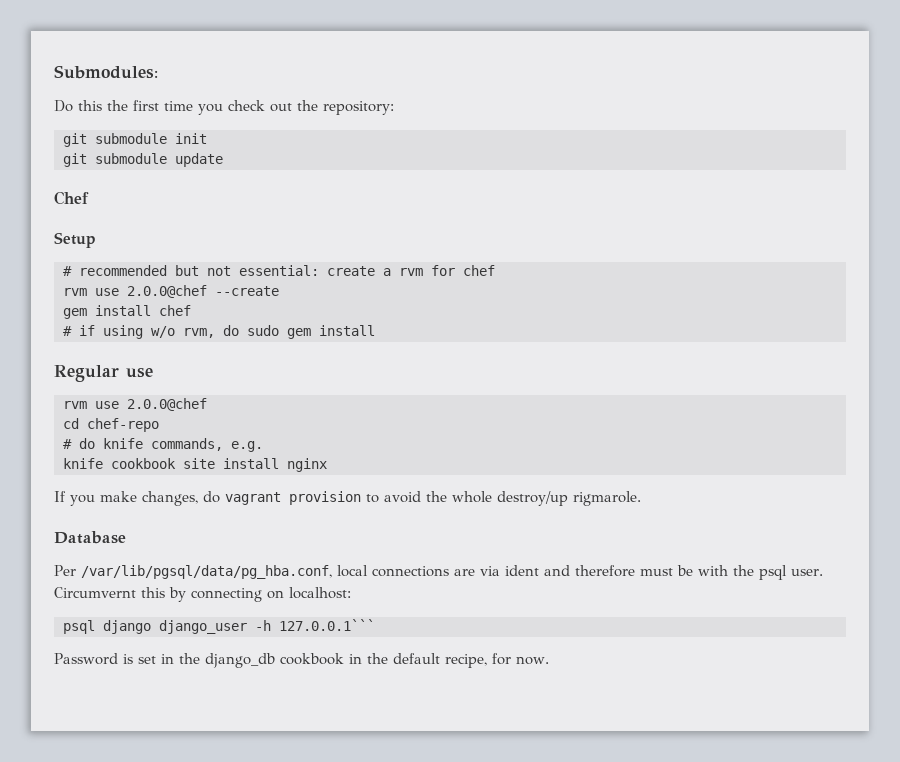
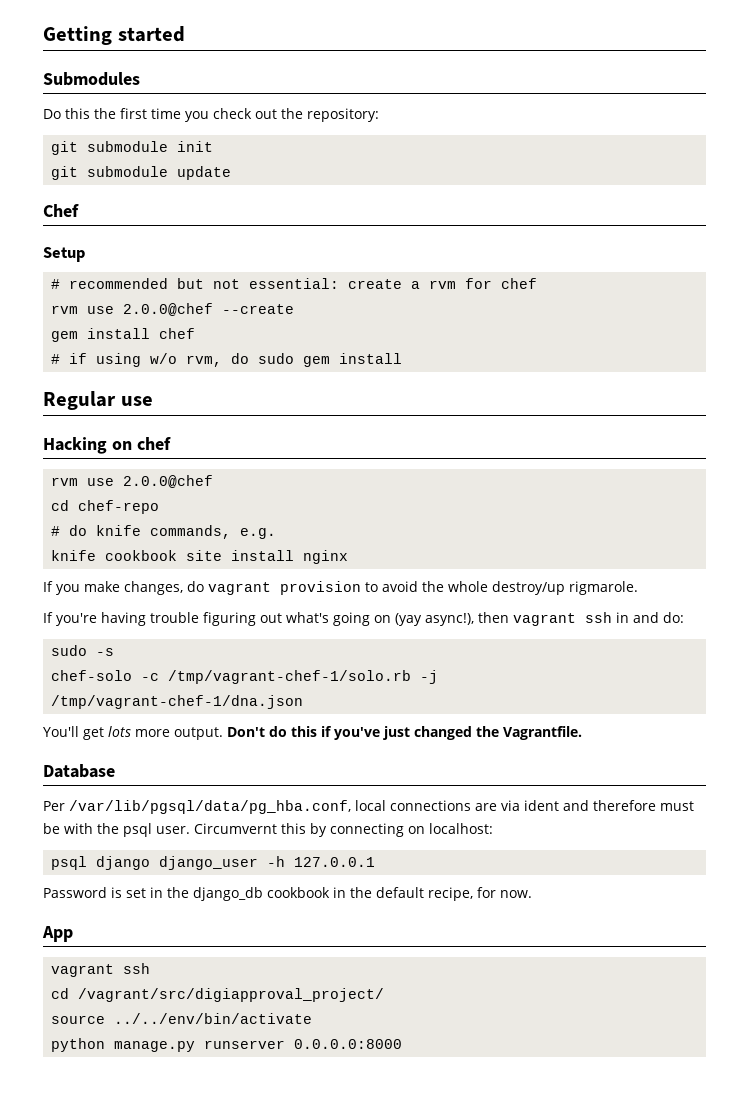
- Submodules:
+ Getting started
+ Submodules
+ Hacking on chef
+ If you're having trouble figuring out what's going on (yay async!), then vagrant ssh in and do:
+ sudo -s
+ chef-solo -c /tmp/vagrant-chef-1/solo.rb -j /tmp/vagrant-chef-1/dna.json
+ You'll get lots more output. Don't do this if you've just changed the Vagrantfile.
- psql django django_user -h 127.0.0.1```
+ psql django django_user -h 127.0.0.1
+ App
+ vagrant ssh
+ cd /vagrant/src/digiapproval_project/
+ source ../../env/bin/activate
+ python manage.py runserver 0.0.0.0:8000

